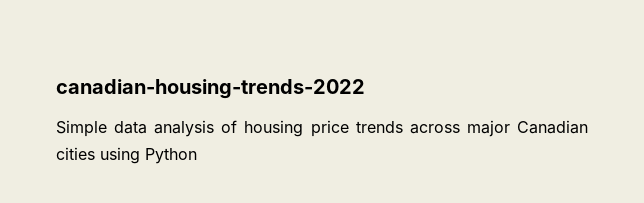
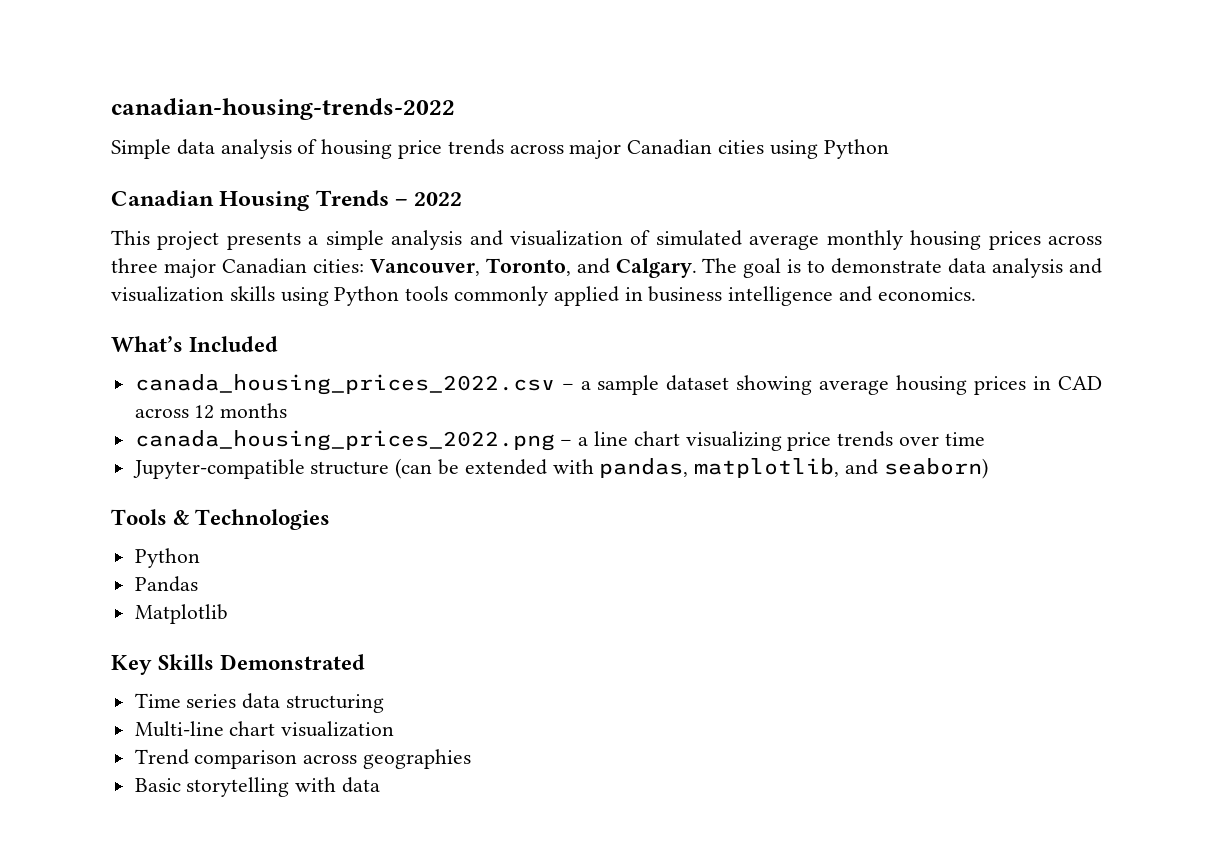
+ Canadian Housing Trends – 2022
+ This project presents a simple analysis and visualization of simulated average monthly housing prices across three major Canadian cities: Vancouver, Toronto, and Calgary. The goal is to demonstrate data analysis and visualization skills using Python tools commonly applied in business intelligence and economics.
+ What’s Included
+ canada_housing_prices_2022.csv – a sample dataset showing average housing prices in CAD across 12 months
+ canada_housing_prices_2022.png – a line chart visualizing price trends over time
+ Jupyter-compatible structure (can be extended with pandas, matplotlib, and seaborn)
+ Tools & Technologies
+ Python
+ Pandas
+ Matplotlib
+ Key Skills Demonstrated
+ Time series data structuring
+ Multi-line chart visualization
+ Trend comparison across geographies
+ Basic storytelling with data

